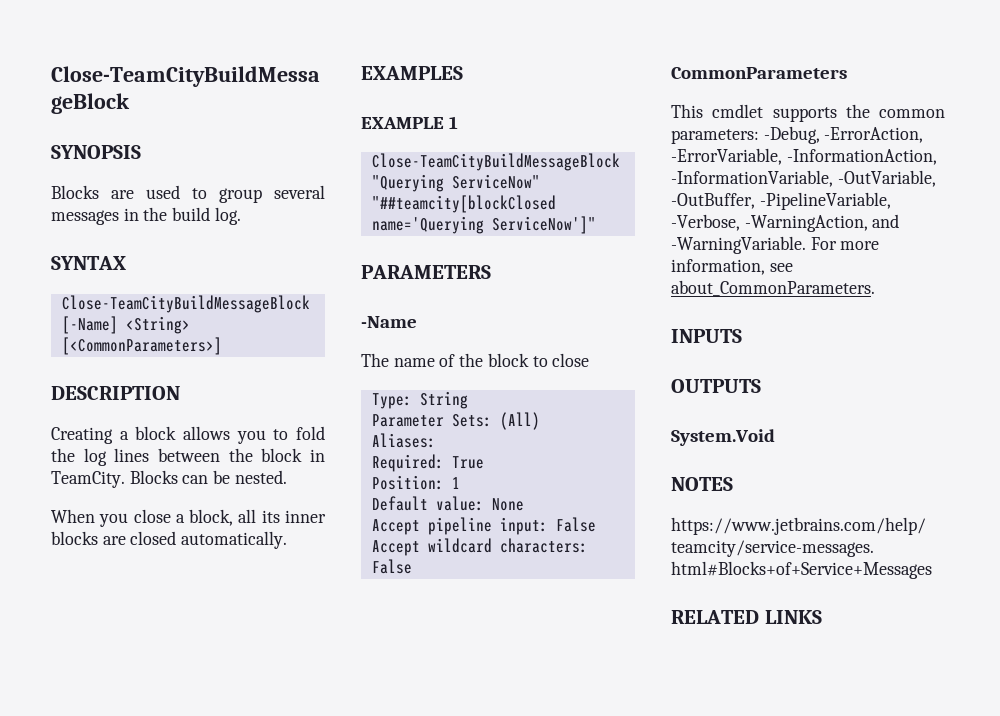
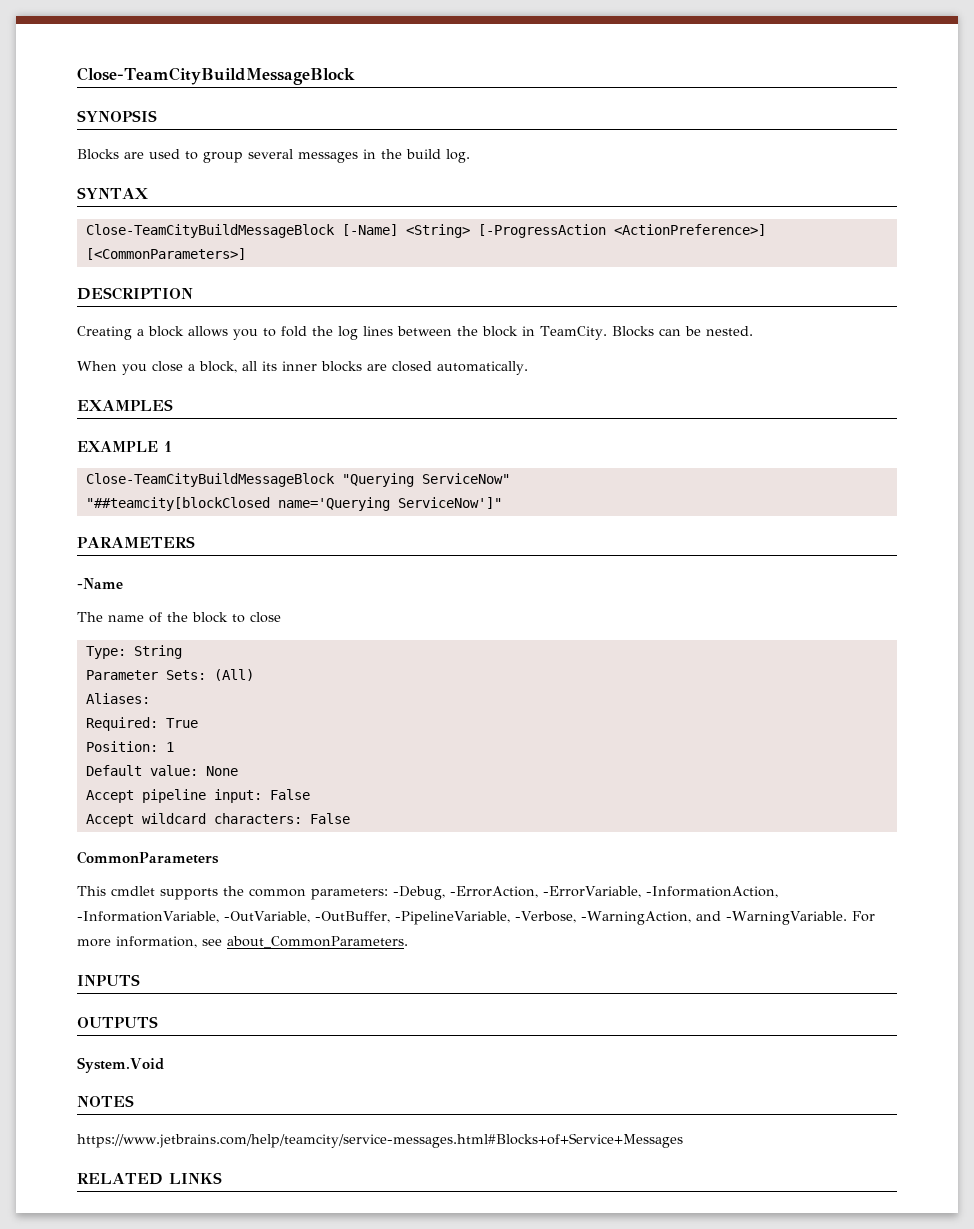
- Close-TeamCityBuildMessageBlock [-Name] <String> [<CommonParameters>]
+ Close-TeamCityBuildMessageBlock [-Name] <String> [-ProgressAction <ActionPreference>] [<CommonParameters>]

